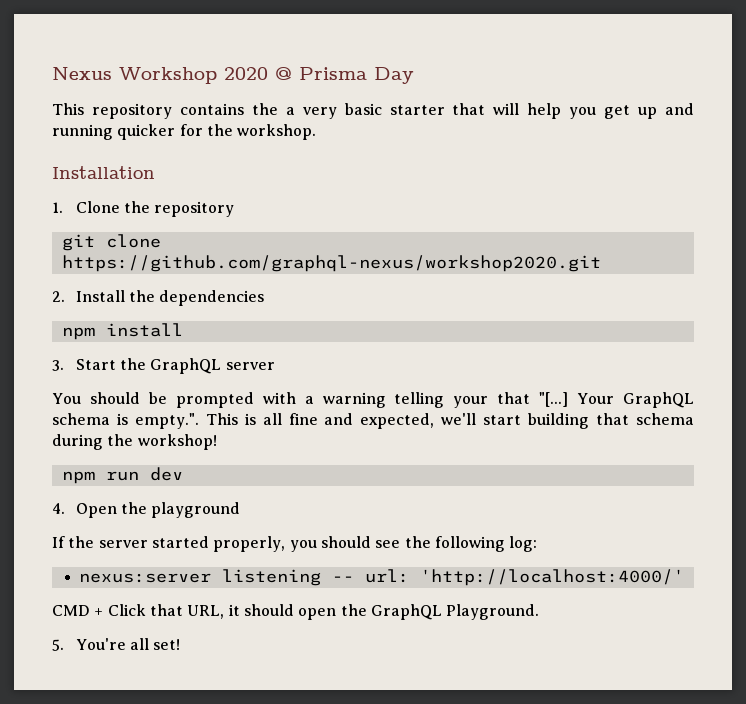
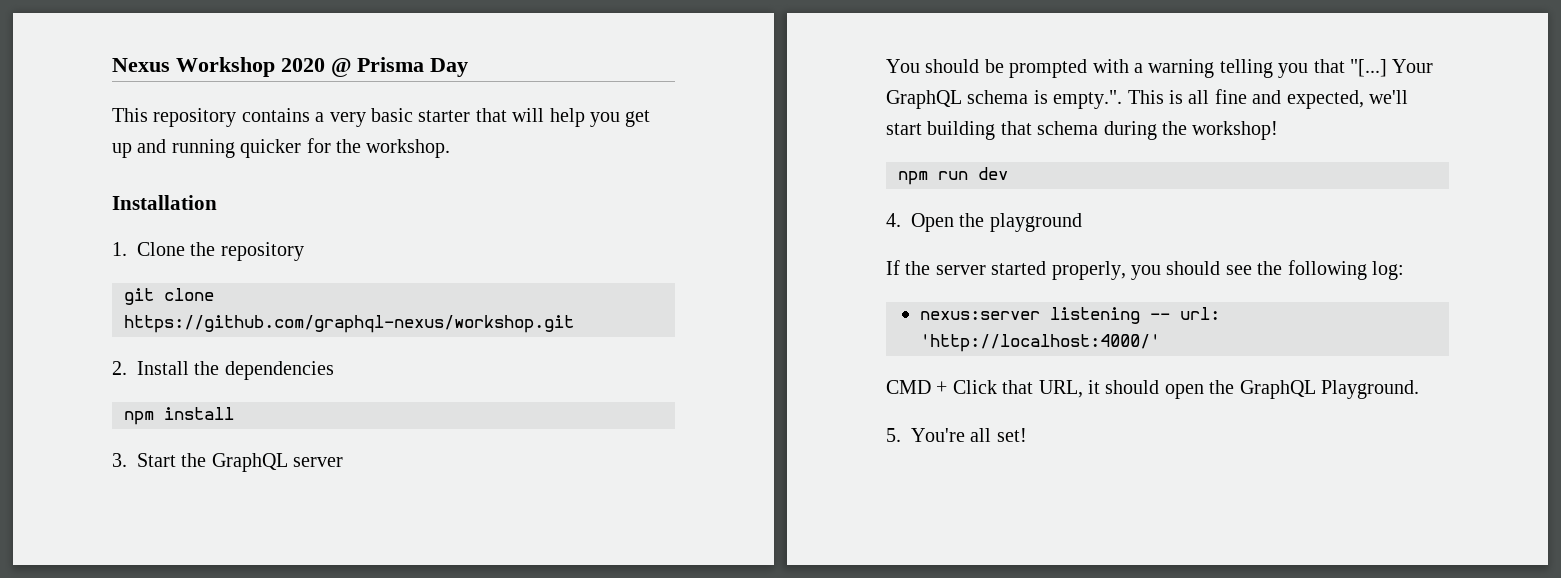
- This repository contains the a very basic starter that will help you get up and running quicker for the workshop.
+ This repository contains a very basic starter that will help you get up and running quicker for the workshop.
- git clone https://github.com/graphql-nexus/workshop2020.git
+ git clone https://github.com/graphql-nexus/workshop.git
- You should be prompted with a warning telling your that "[...]
+ You should be prompted with a warning telling you that "[...]

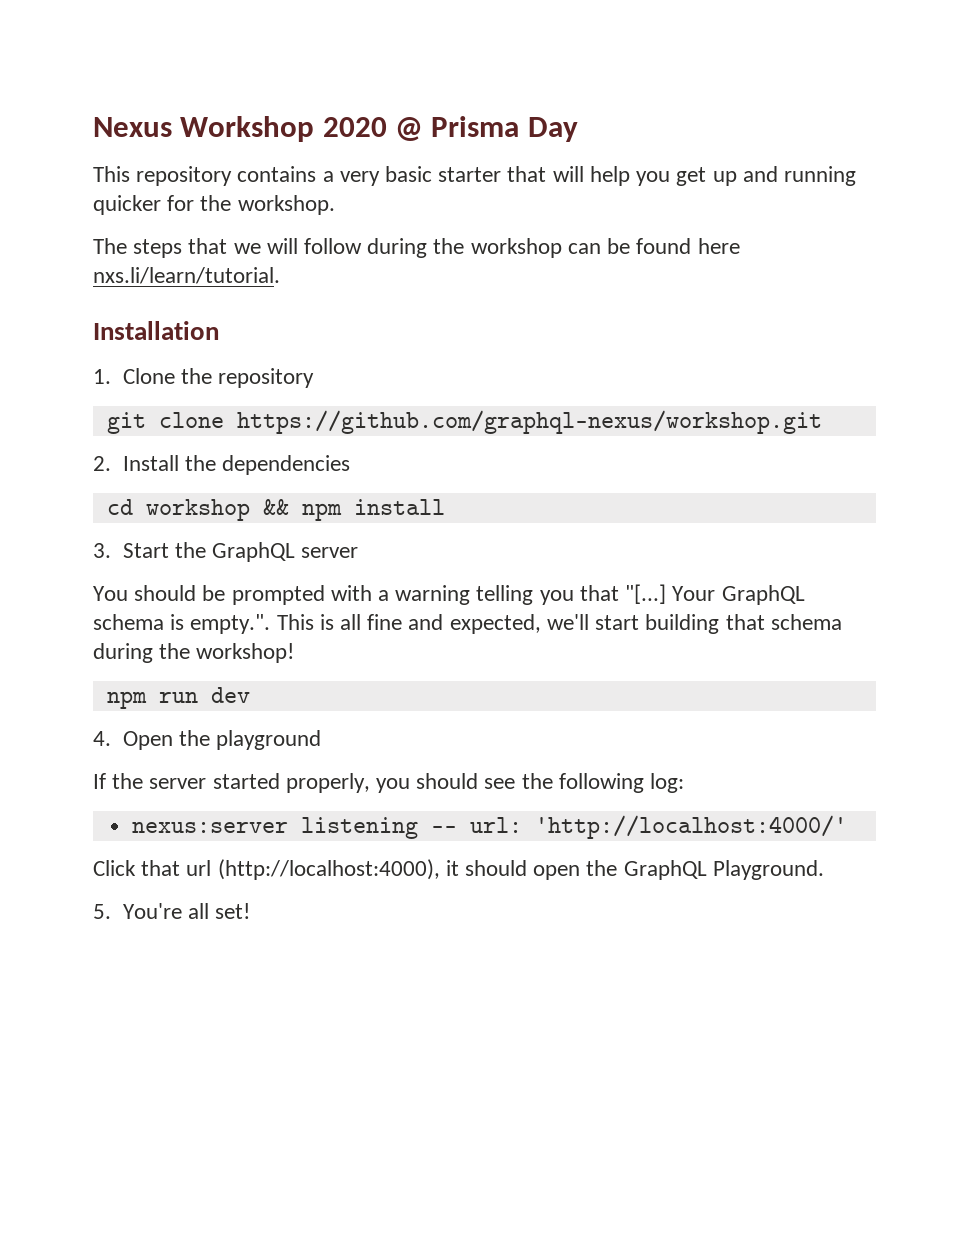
+ The steps that we will follow during the workshop can be found here nxs.li/learn/tutorial.
- npm install
+ cd workshop && npm install
- CMD + Click that URL, it should open the GraphQL Playground.
+ Click that url (http://localhost:4000), it should open the GraphQL Playground.

